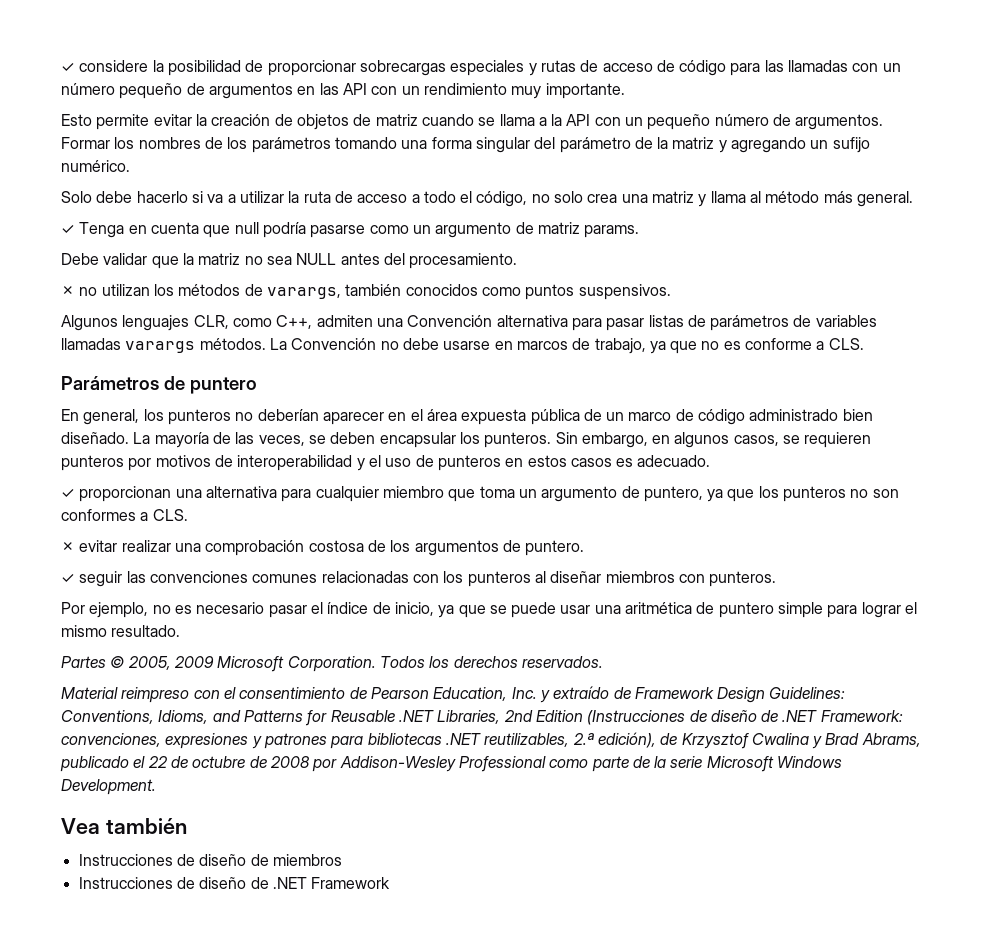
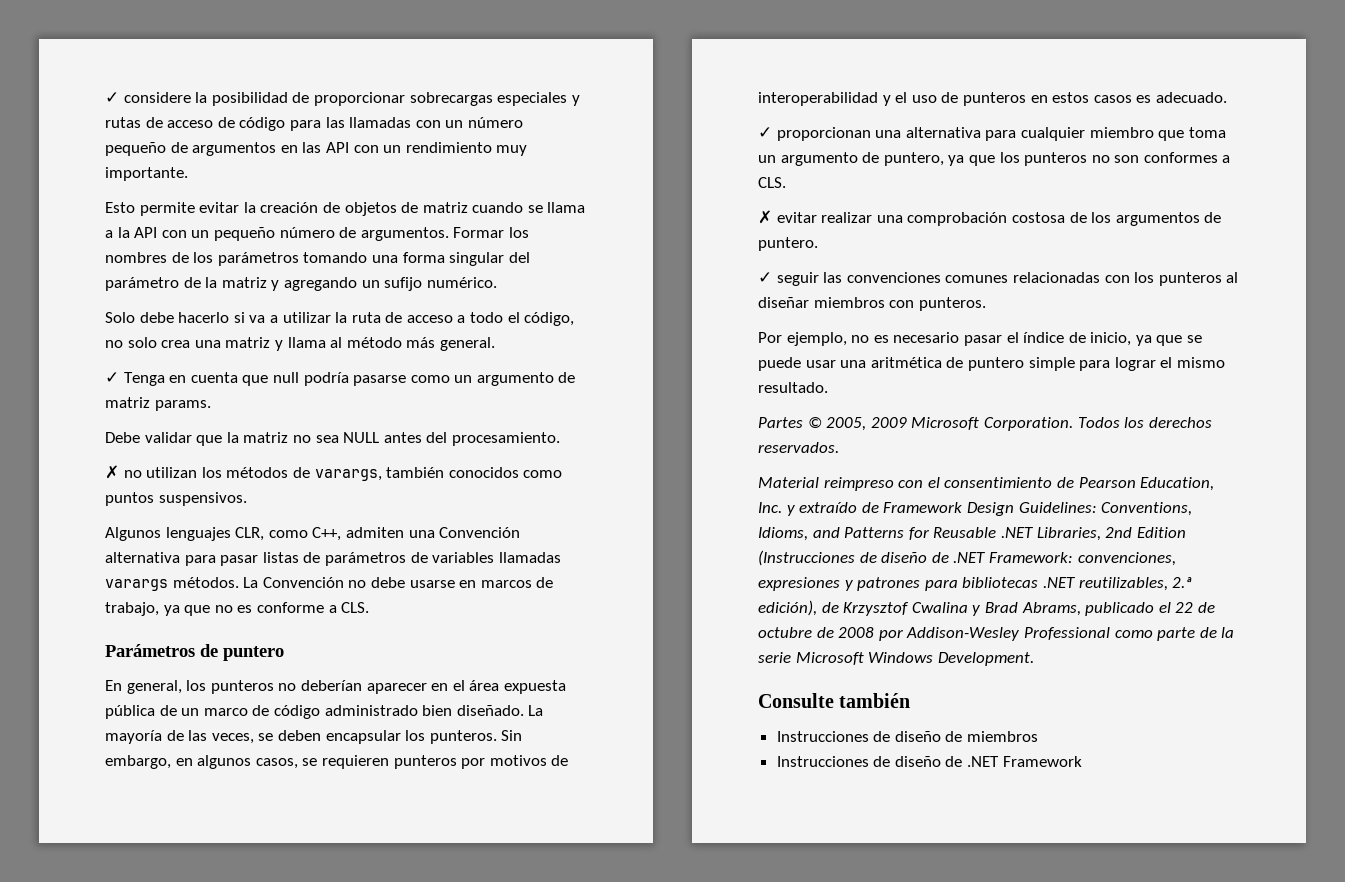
- Vea también
+ Consulte también

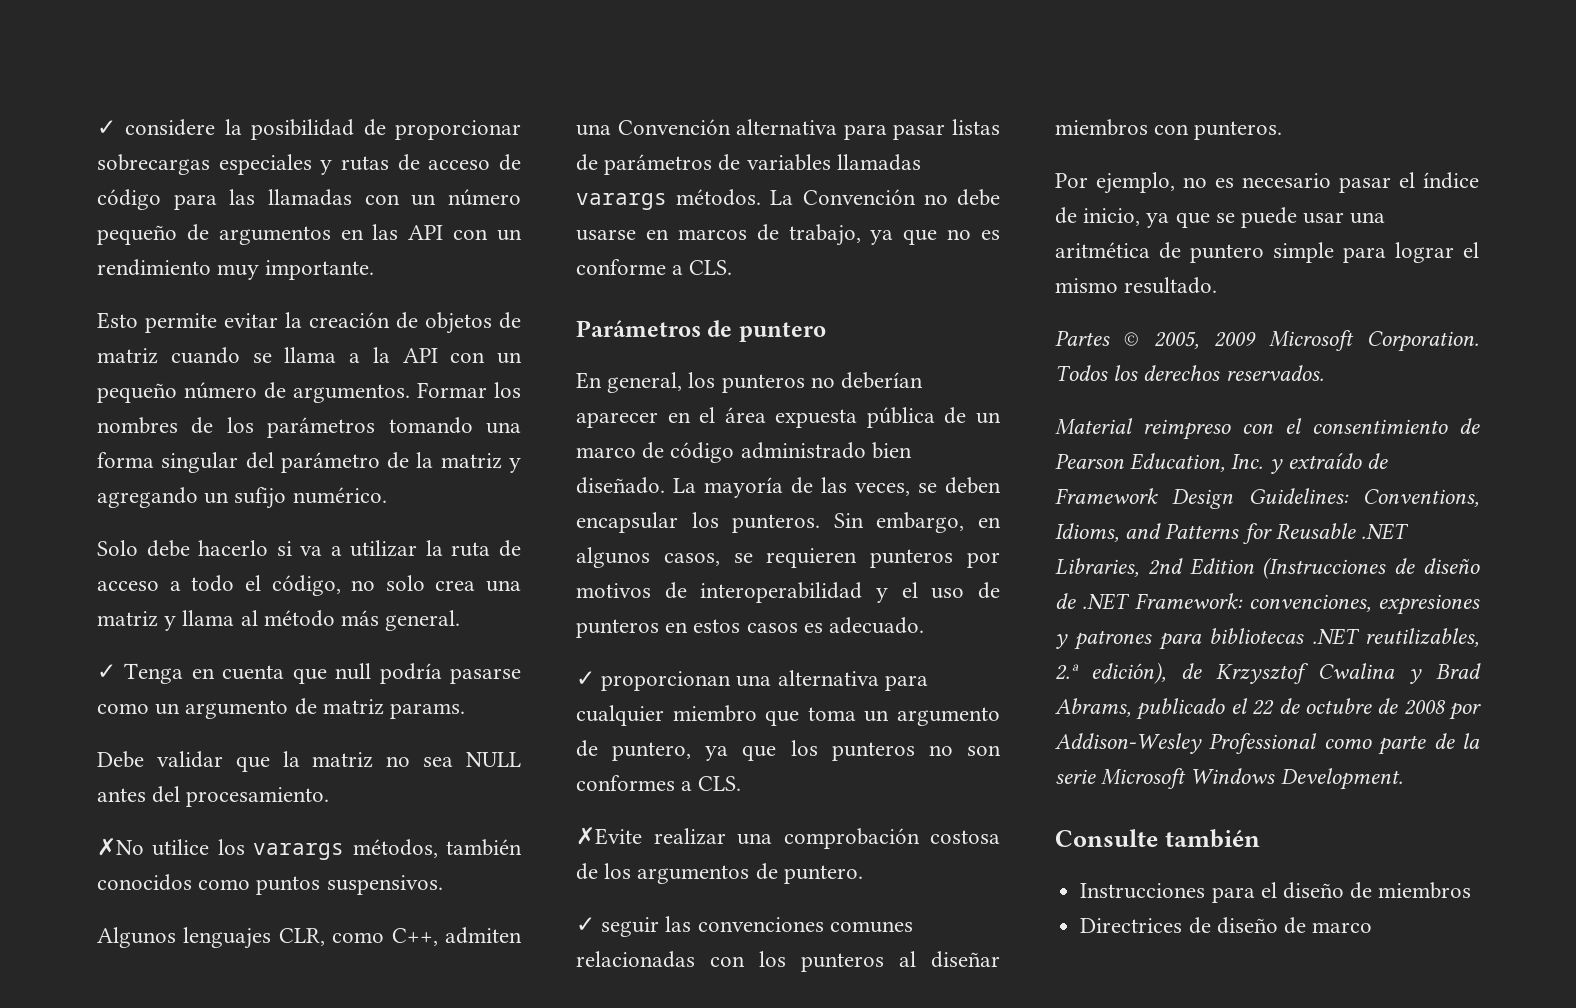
- ✗ no utilizan los métodos de varargs, también conocidos como puntos suspensivos.
+ ✗No utilice los varargs métodos, también conocidos como puntos suspensivos.
- ✗ evitar realizar una comprobación costosa de los argumentos de puntero.
+ ✗Evite realizar una comprobación costosa de los argumentos de puntero.
- Instrucciones de diseño de miembros
+ Instrucciones para el diseño de miembros
- Instrucciones de diseño de .NET Framework
+ Directrices de diseño de marco

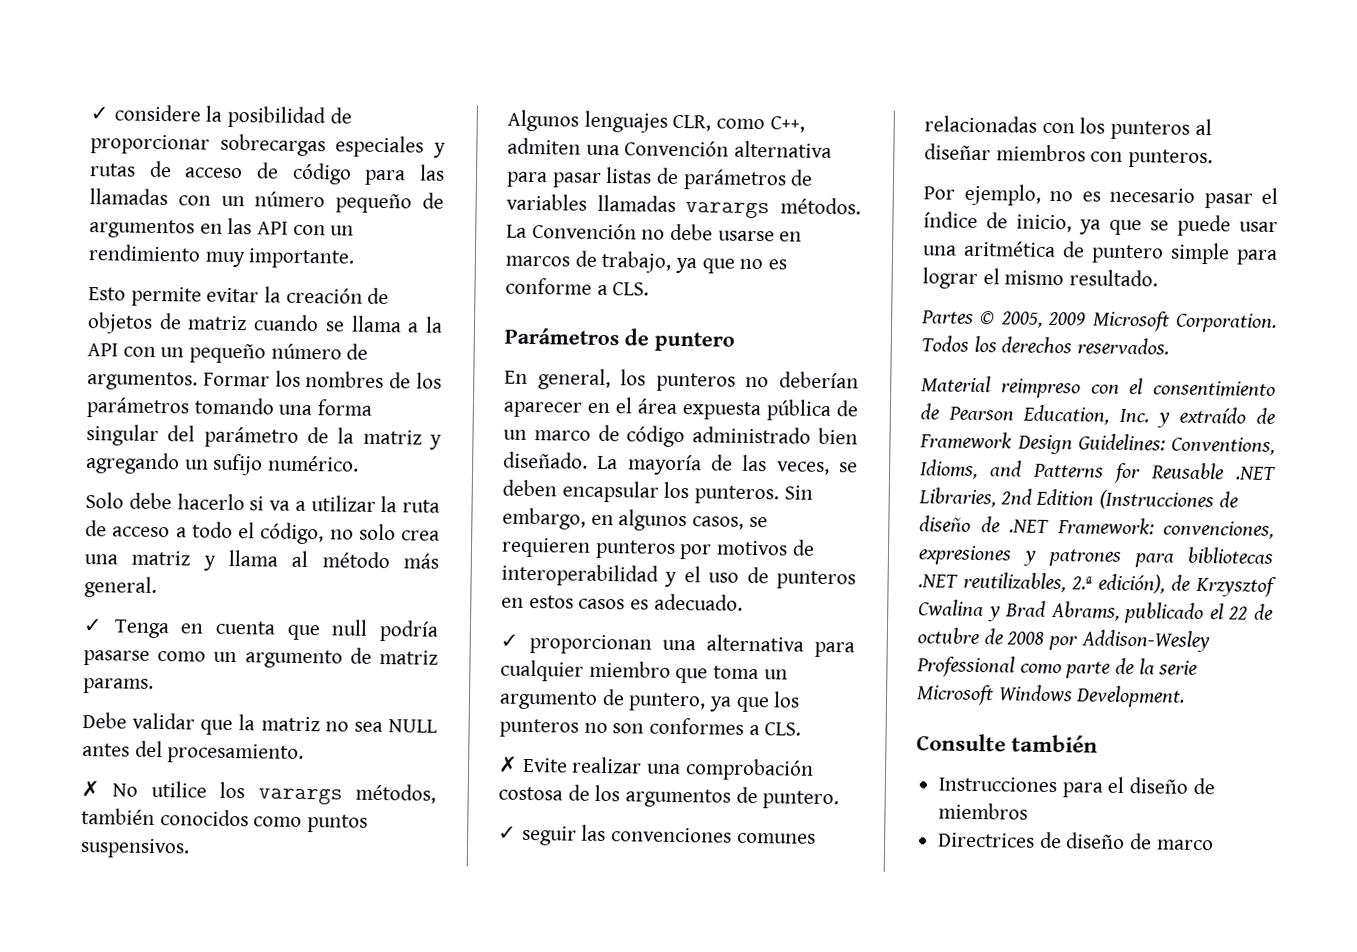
- ✗No utilice los varargs métodos, también conocidos como puntos suspensivos.
+ ✗ No utilice los varargs métodos, también conocidos como puntos suspensivos.
- ✗Evite realizar una comprobación costosa de los argumentos de puntero.
+ ✗ Evite realizar una comprobación costosa de los argumentos de puntero.

